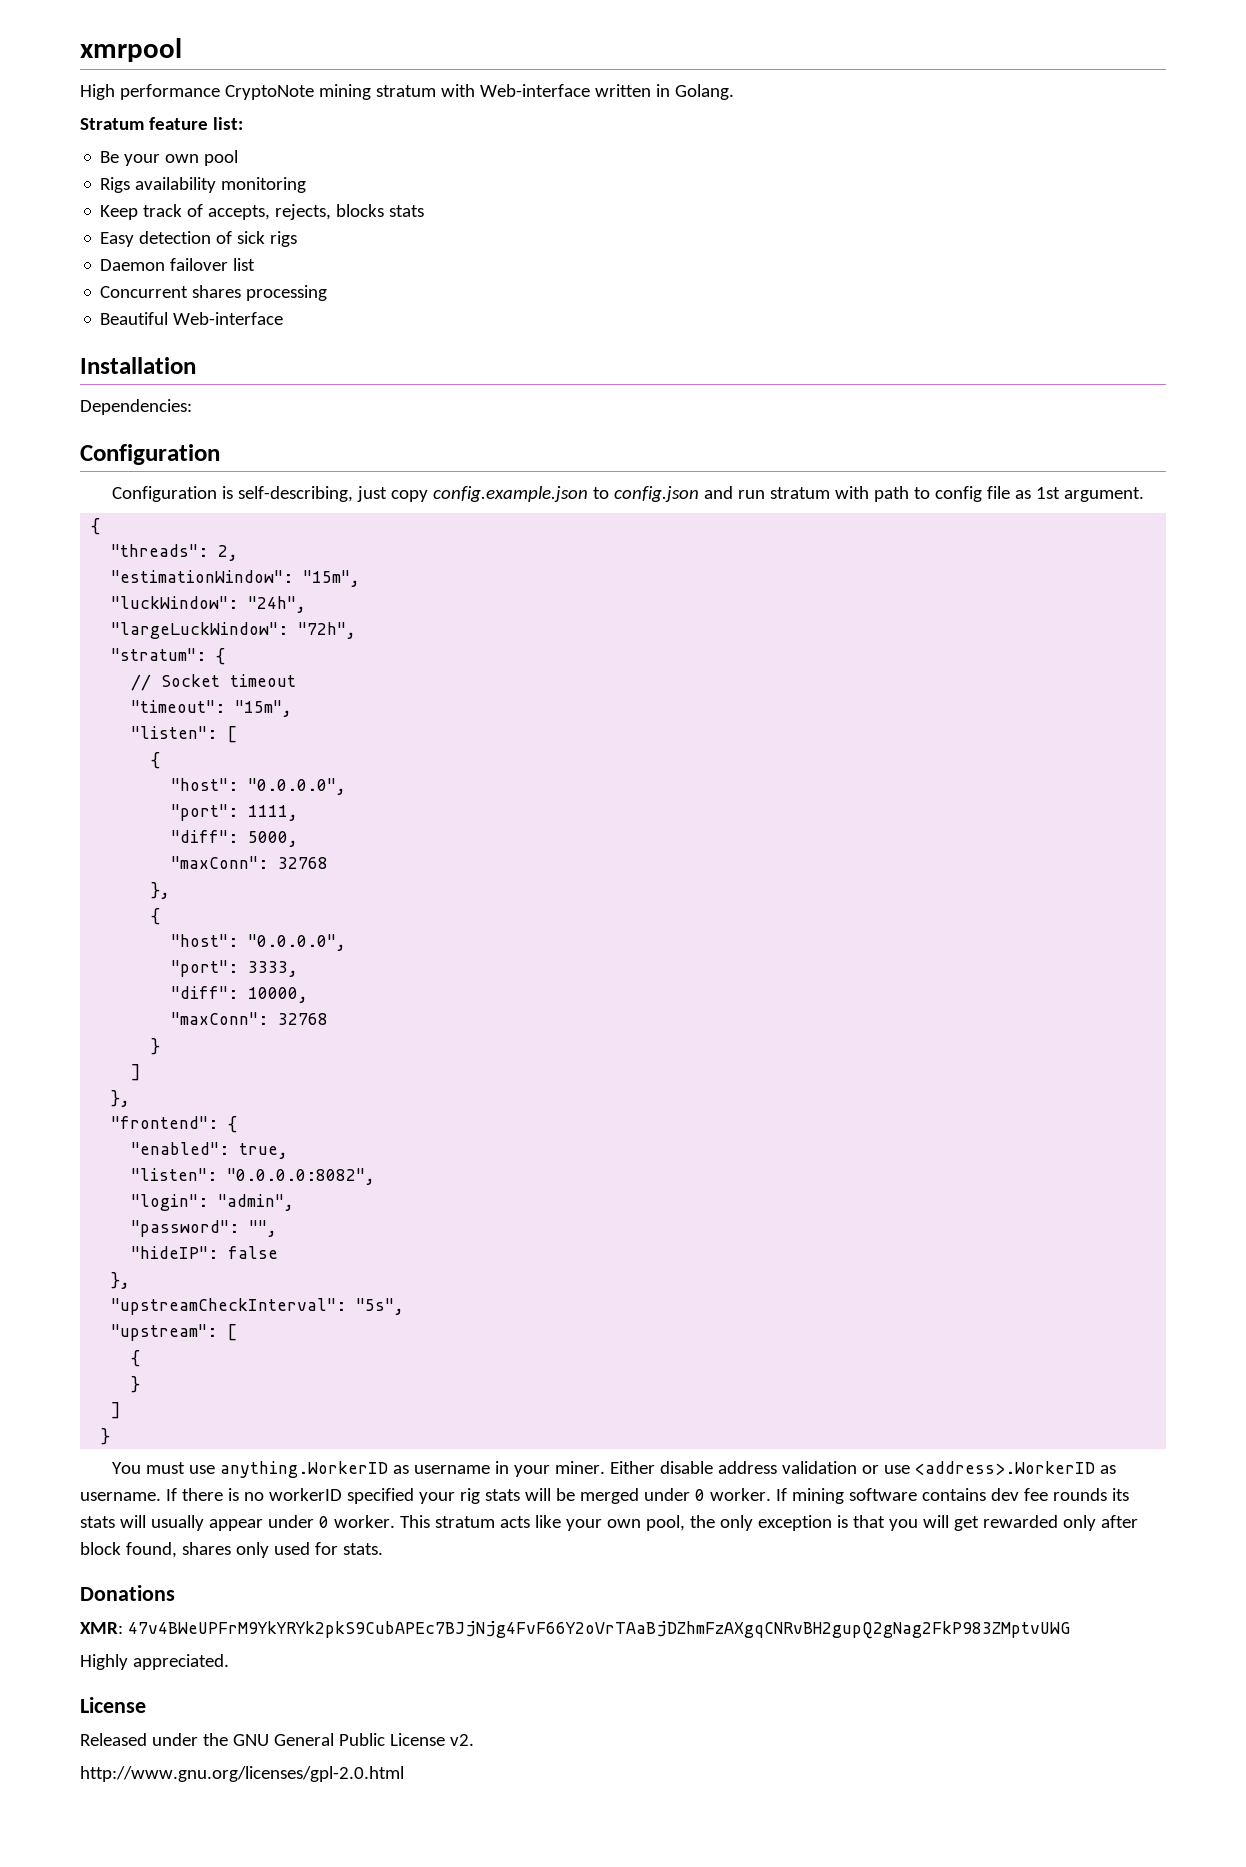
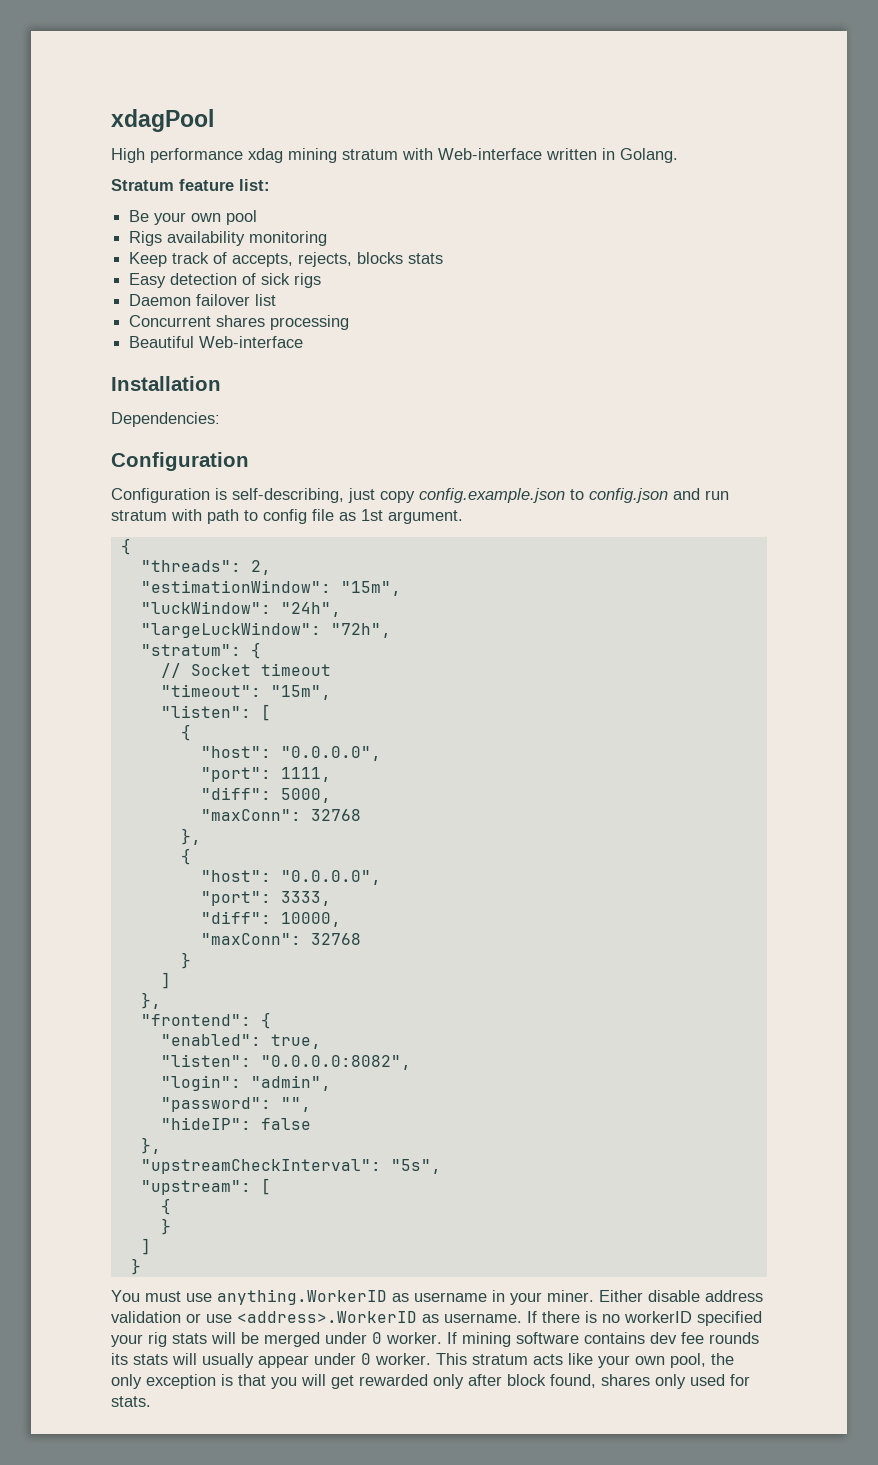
- xmrpool
+ xdagPool
- High performance CryptoNote mining stratum with Web-interface written in Golang.
+ High performance xdag mining stratum with Web-interface written in Golang.
- Donations
- XMR: 47v4BWeUPFrM9YkYRYk2pkS9CubAPEc7BJjNjg4FvF66Y2oVrTAaBjDZhmFzAXgqCNRvBH2gupQ2gNag2FkP983ZMptvUWG
- Highly appreciated.
- License
- Released under the GNU General Public License v2.
- http://www.gnu.org/licenses/gpl-2.0.html

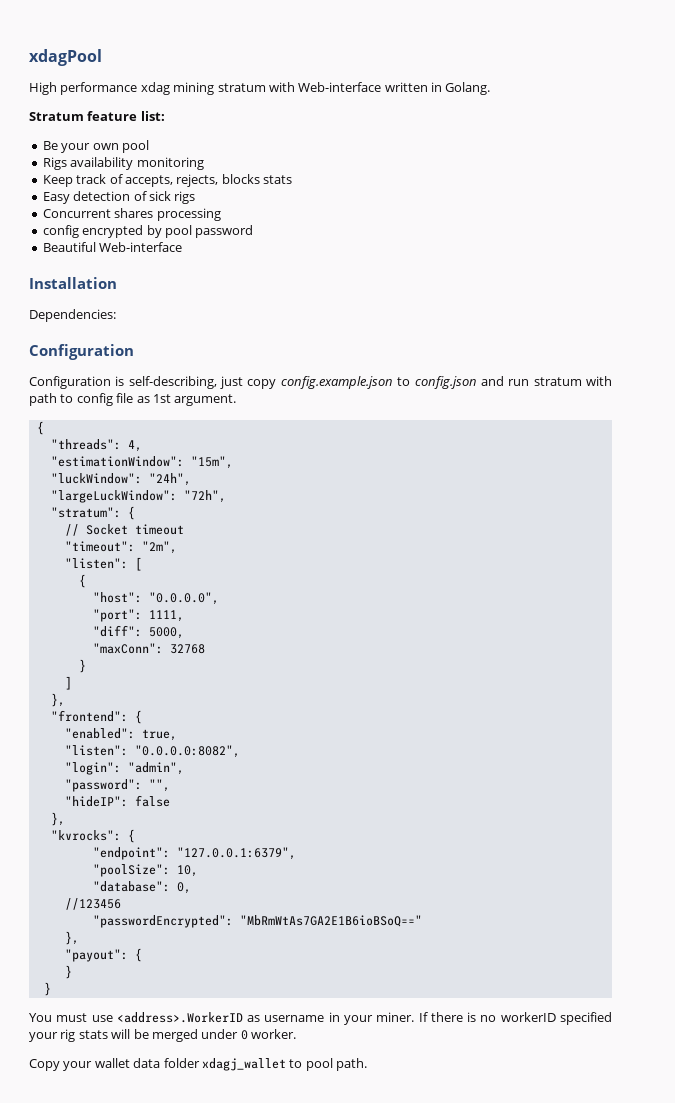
- Daemon failover list
+ config encrypted by pool password
- "threads": 2,
+ "threads": 4,
- "timeout": "15m",
+ "timeout": "2m",
  "diff": 5000,
- "maxConn": 32768
- },
- {
- "host": "0.0.0.0",
- "port": 3333,
- "diff": 10000,
- "upstreamCheckInterval": "5s",
- "upstream": [
- {
+ "kvrocks": {
+ "endpoint": "127.0.0.1:6379",
+ "poolSize": 10,
+ "database": 0,
+ //123456
+ "passwordEncrypted": "MbRmWtAs7GA2E1B6ioBSoQ=="
+ },
+ "payout": {
  }
- ]
- You must use anything.WorkerID as username in your miner.
+ You must use <address>.WorkerID as username in your miner.
- Either disable address validation or use <address>.WorkerID as username.
- If there is no workerID specified your rig stats will be merged under 0 worker. If mining software contains dev fee rounds its stats will usually appear under 0 worker. This stratum acts like your own pool, the only exception is that you will get rewarded only after block found, shares only used for stats.
+ If there is no workerID specified your rig stats will be merged under 0 worker.
+ Copy your wallet data folder xdagj_wallet to pool path.

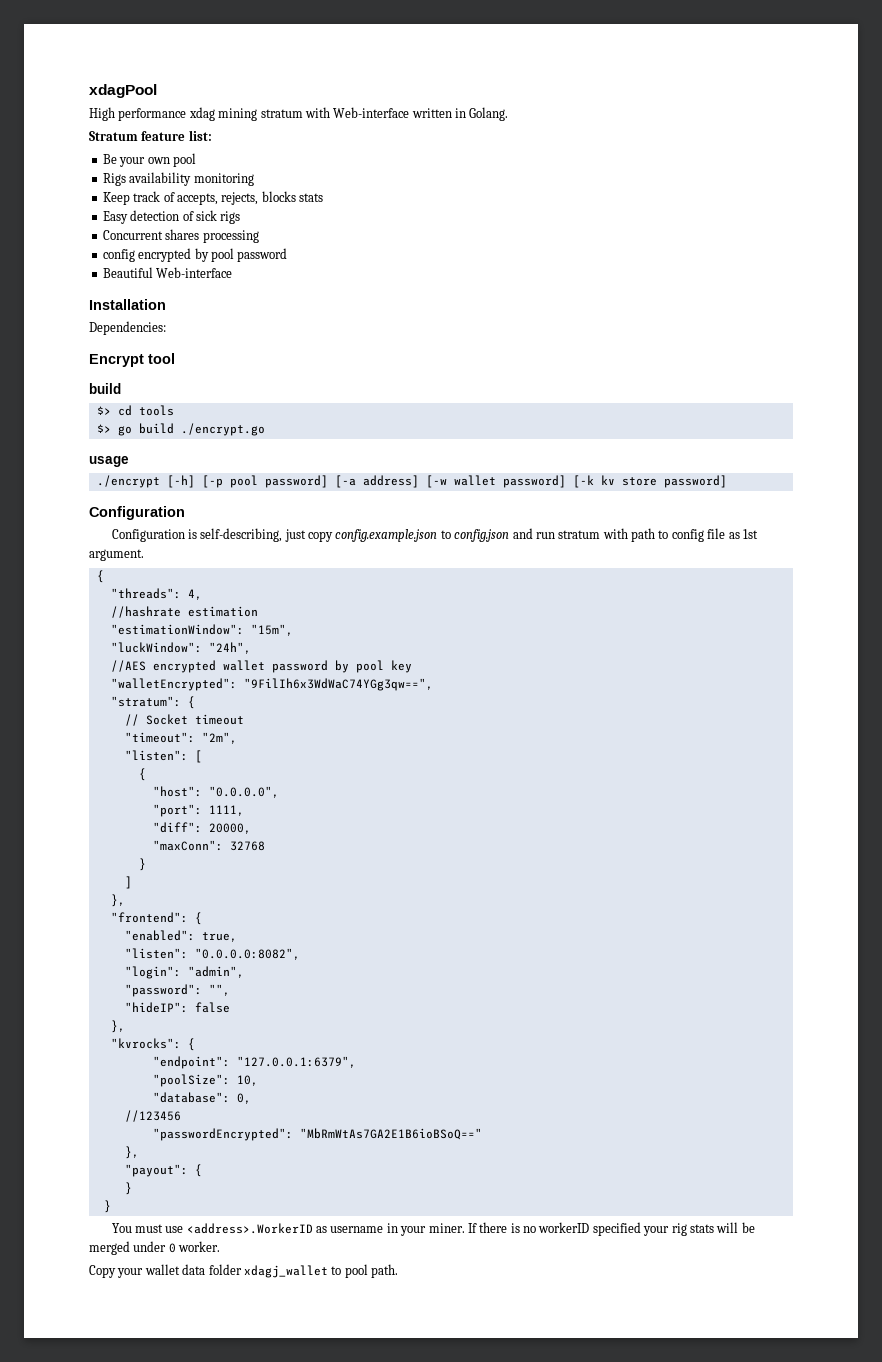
+ Encrypt tool
+ build
+ $> cd tools
+ $> go build ./encrypt.go
+ usage
+ ./encrypt [-h] [-p pool password] [-a address] [-w wallet password] [-k kv store password]
+ //hashrate estimation
- "largeLuckWindow": "72h",
+ //AES encrypted wallet password by pool key
+ "walletEncrypted": "9FilIh6x3WdWaC74YGg3qw==",
- "diff": 5000,
+ "diff": 20000,

